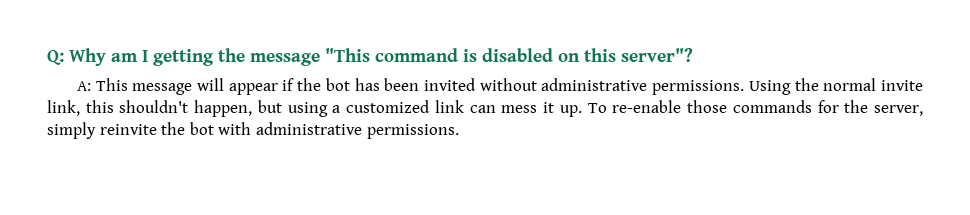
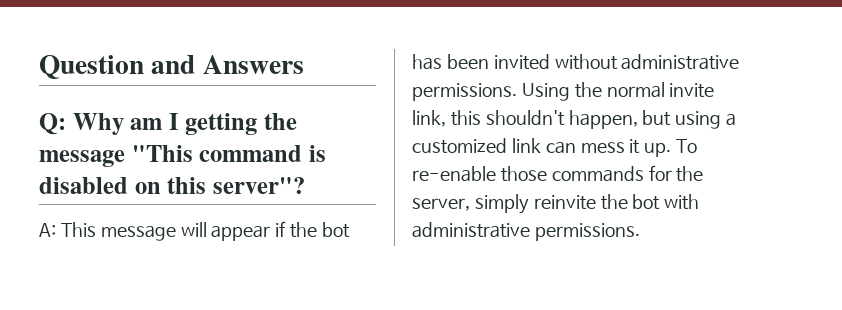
+ Question and Answers

